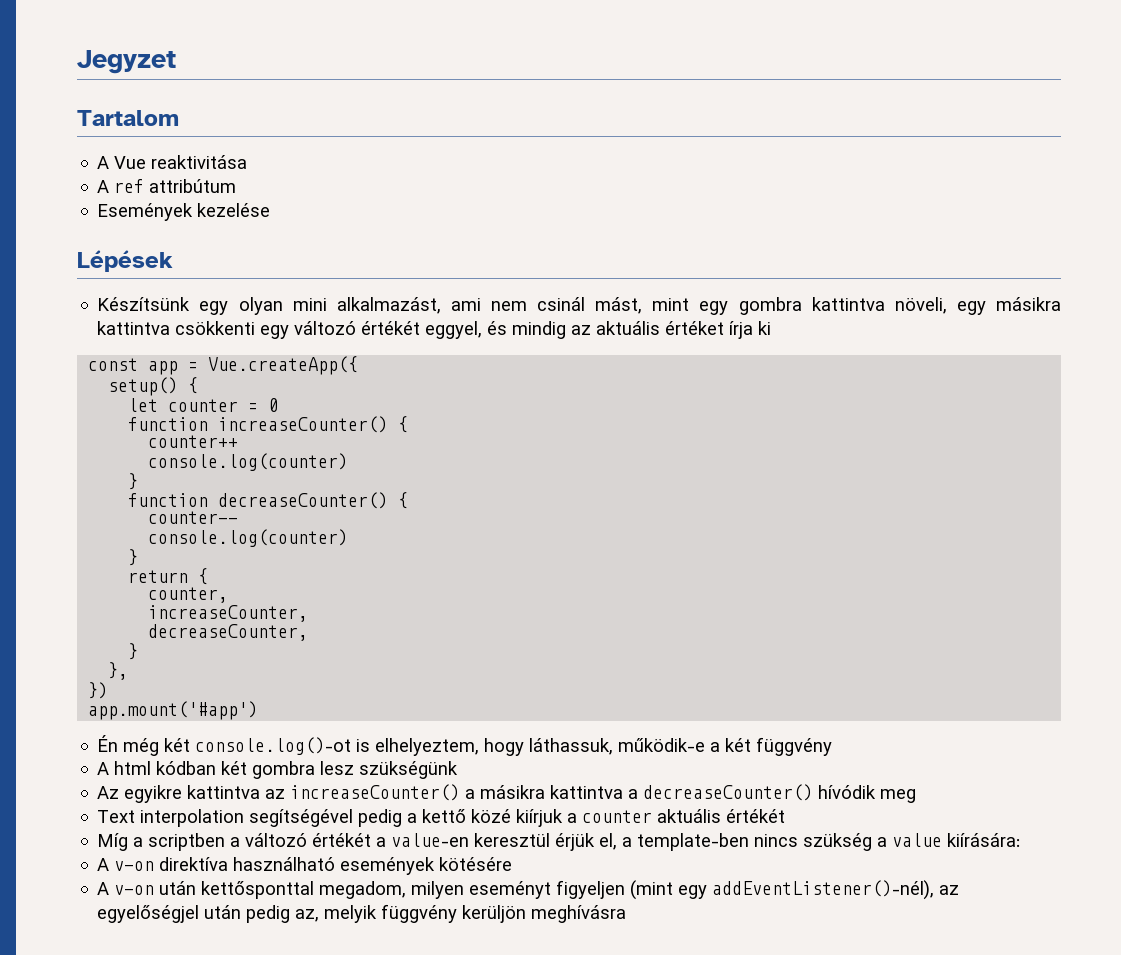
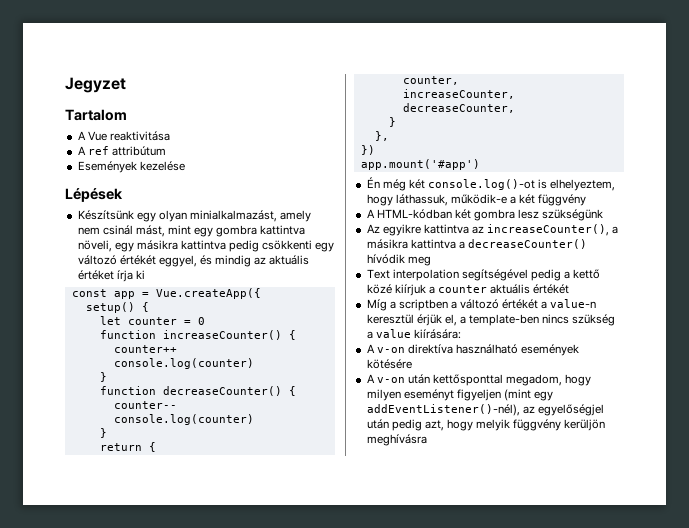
- Készítsünk egy olyan mini alkalmazást, ami nem csinál mást, mint egy gombra kattintva növeli, egy másikra kattintva csökkenti egy változó értékét eggyel, és mindig az aktuális értéket írja ki
+ Készítsünk egy olyan minialkalmazást, amely nem csinál mást, mint egy gombra kattintva növeli, egy másikra kattintva pedig csökkenti egy változó értékét eggyel, és mindig az aktuális értéket írja ki
- A html kódban két gombra lesz szükségünk
+ A HTML-kódban két gombra lesz szükségünk
- Az egyikre kattintva az increaseCounter() a másikra kattintva a decreaseCounter() hívódik meg
+ Az egyikre kattintva az increaseCounter(), a másikra kattintva a decreaseCounter() hívódik meg
- Míg a scriptben a változó értékét a value-en keresztül érjük el, a template-ben nincs szükség a value kiírására:
+ Míg a scriptben a változó értékét a value-n keresztül érjük el, a template-ben nincs szükség a value kiírására:
- A v-on után kettősponttal megadom, milyen eseményt figyeljen (mint egy addEventListener()-nél), az egyelőségjel után pedig az, melyik függvény kerüljön meghívásra
+ A v-on után kettősponttal megadom, hogy milyen eseményt figyeljen (mint egy addEventListener()-nél), az egyelőségjel után pedig azt, hogy melyik függvény kerüljön meghívásra

